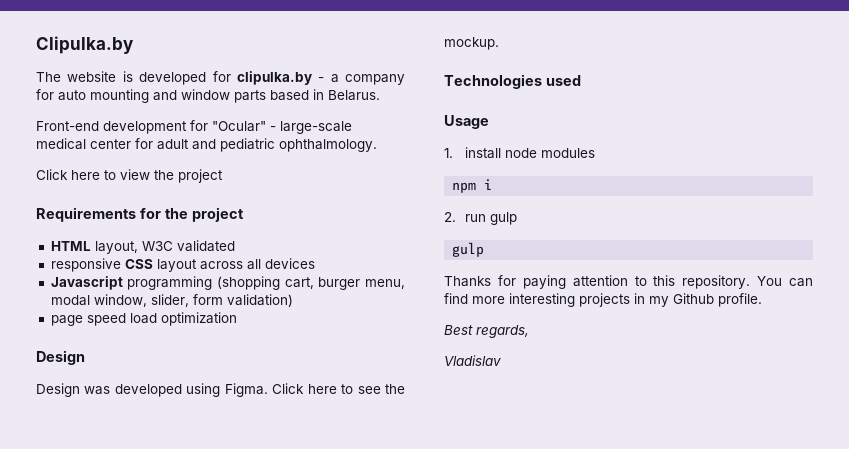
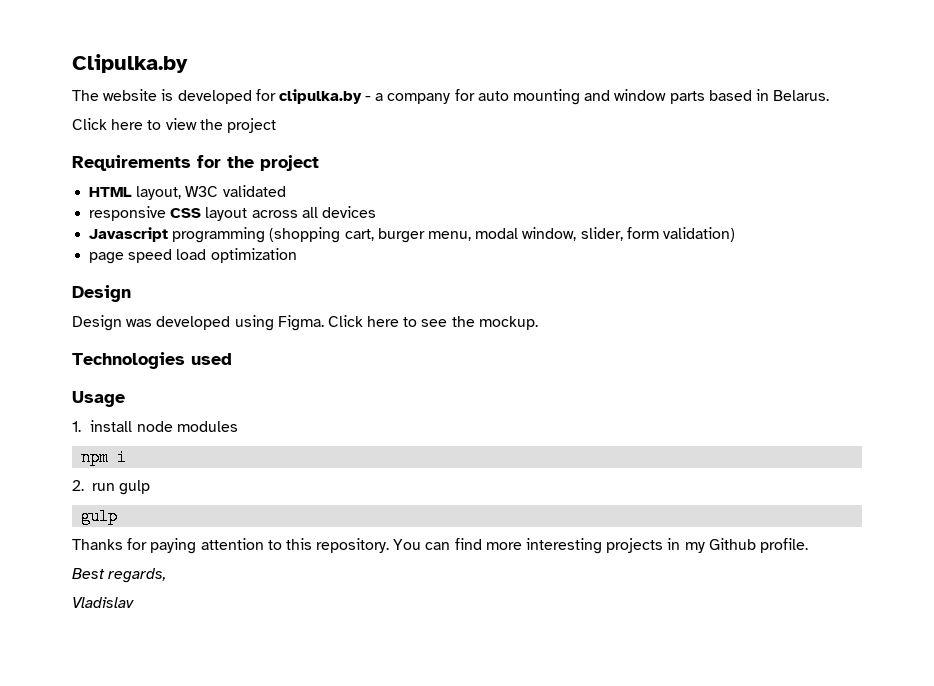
- Front-end development for "Ocular" - large-scale medical center for adult and pediatric ophthalmology.

